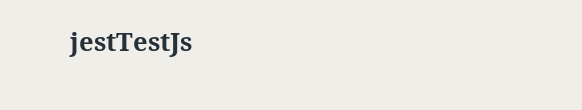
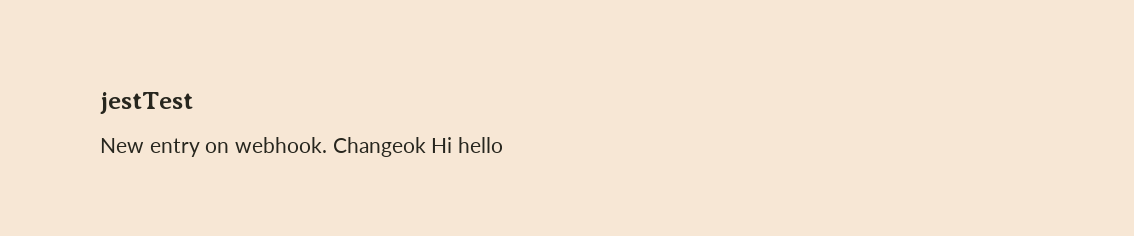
- jestTestJs
+ jestTest
+ New entry on webhook. Changeok Hi hello

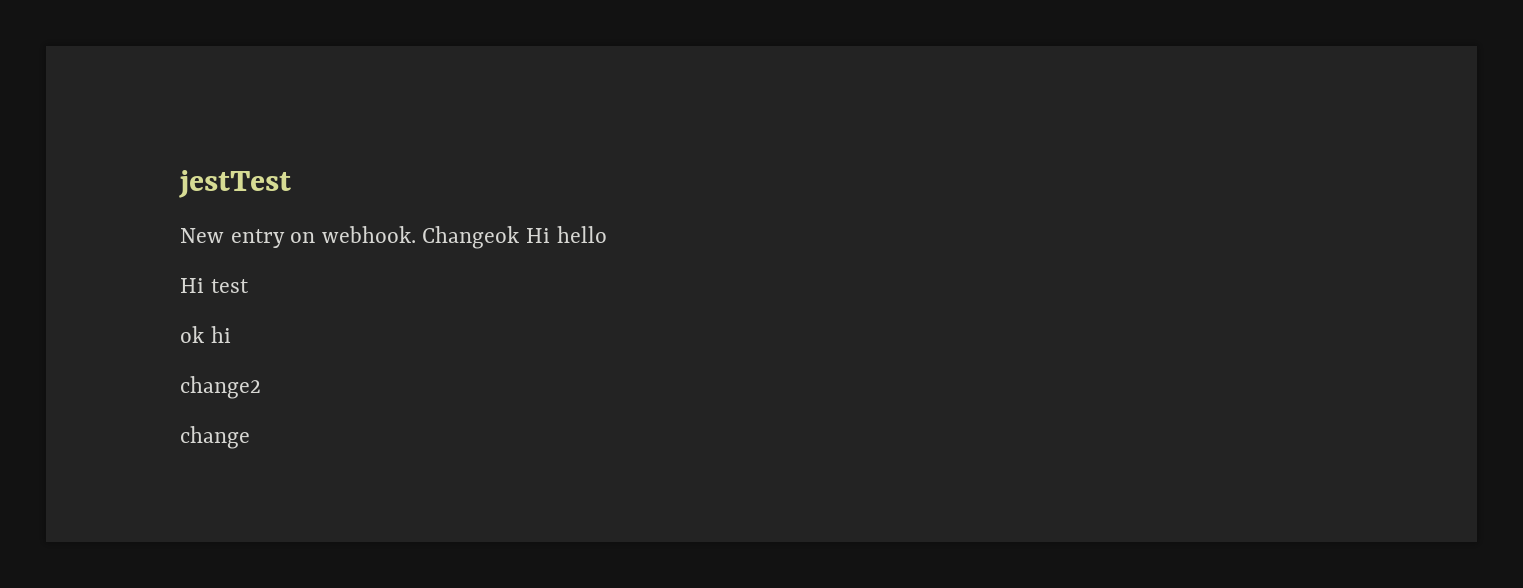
+ Hi test
+ ok hi
+ change2
+ change

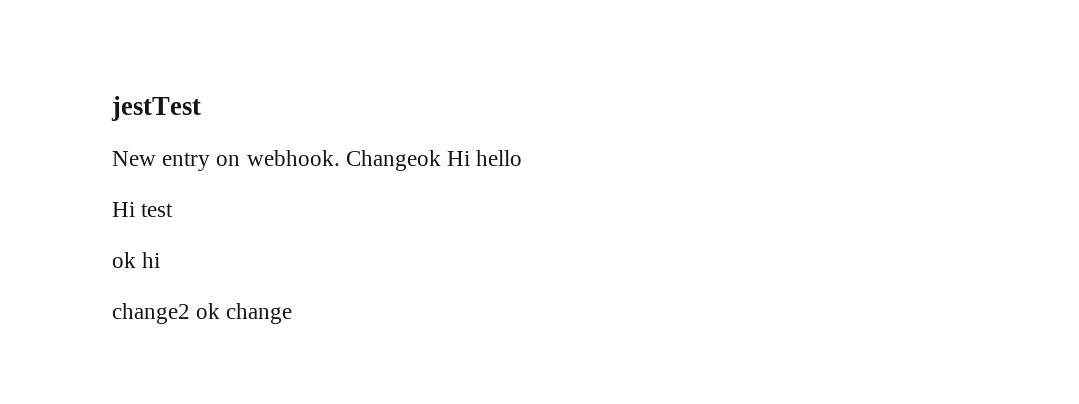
- change2
- change
+ change2 ok change

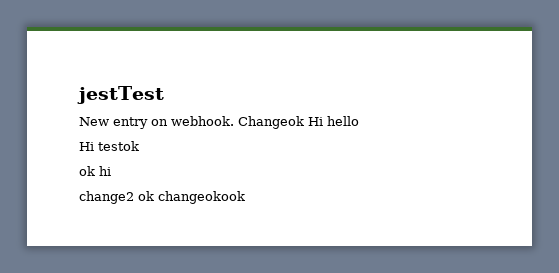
- Hi test
+ Hi testok
- change2 ok change
+ change2 ok changeokook

